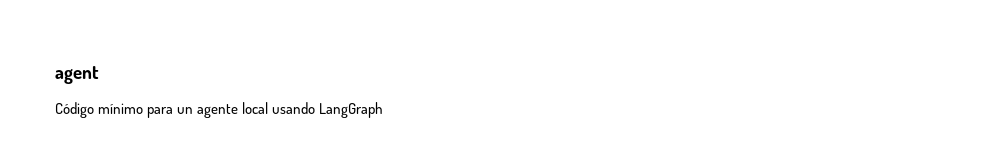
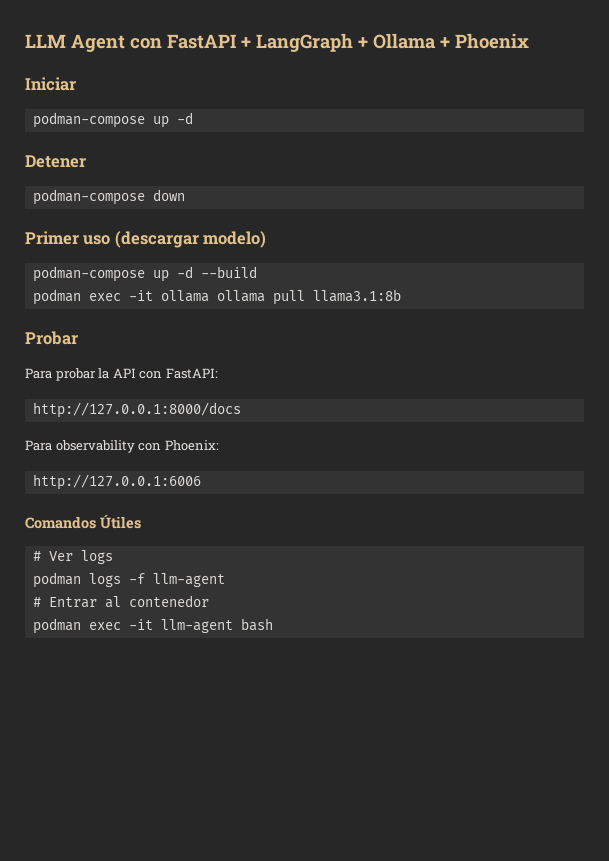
- agent
- Código mínimo para un agente local usando LangGraph
+ LLM Agent con FastAPI + LangGraph + Ollama + Phoenix
+ Iniciar
+ podman-compose up -d
+ Detener
+ podman-compose down
+ Primer uso (descargar modelo)
+ podman-compose up -d --build
+ podman exec -it ollama ollama pull llama3.1:8b
+ Probar
+ Para probar la API con FastAPI:
+ http://127.0.0.1:8000/docs
+ Para observability con Phoenix:
+ http://127.0.0.1:6006
+ Comandos Útiles
+ # Ver logs
+ podman logs -f llm-agent
+ # Entrar al contenedor
+ podman exec -it llm-agent bash

